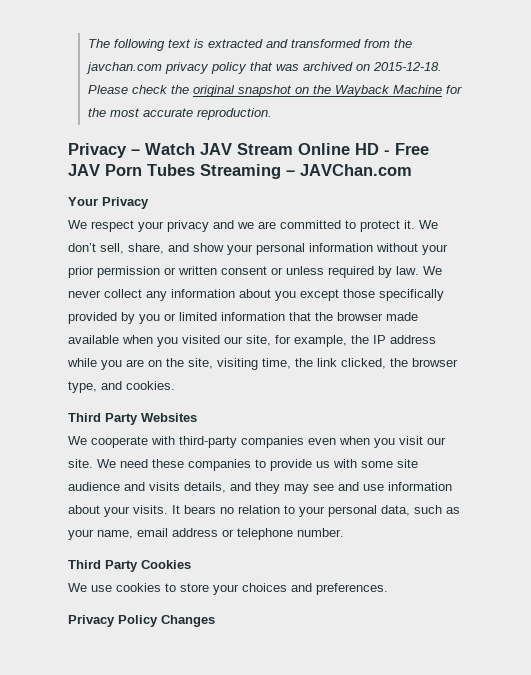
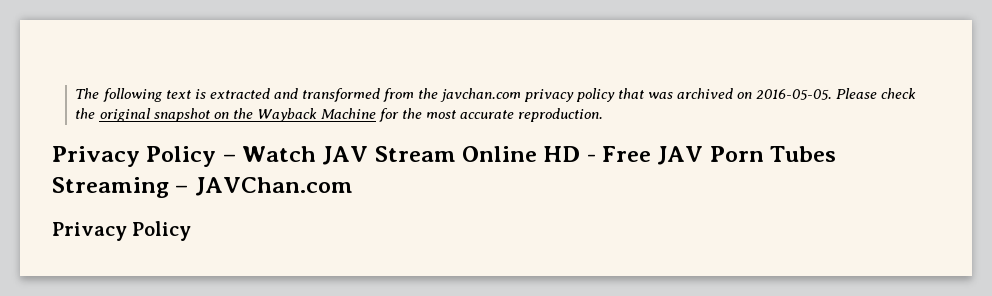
- The following text is extracted and transformed from the javchan.com privacy policy that was archived on 2015-12-18.
+ The following text is extracted and transformed from the javchan.com privacy policy that was archived on 2016-05-05.
- Privacy – Watch JAV Stream Online HD - Free JAV Porn Tubes Streaming – JAVChan.com
- Your Privacy
- We respect your privacy and we are committed to protect it. We don’t sell, share, and show your personal information without your prior permission or written consent or unless required by law. We never collect any information about you except those specifically provided by you or limited information that the browser made available when you visited our site, for example, the IP address while you are on the site, visiting time, the link clicked, the browser type, and cookies.
- Third Party Websites
- We cooperate with third-party companies even when you visit our site. We need these companies to provide us with some site audience and visits details, and they may see and use information about your visits. It bears no relation to your personal data, such as your name, email address or telephone number.
- Third Party Cookies
- We use cookies to store your choices and preferences.
- Privacy Policy Changes
+ Privacy Policy – Watch JAV Stream Online HD - Free JAV Porn Tubes Streaming – JAVChan.com
+ Privacy Policy

